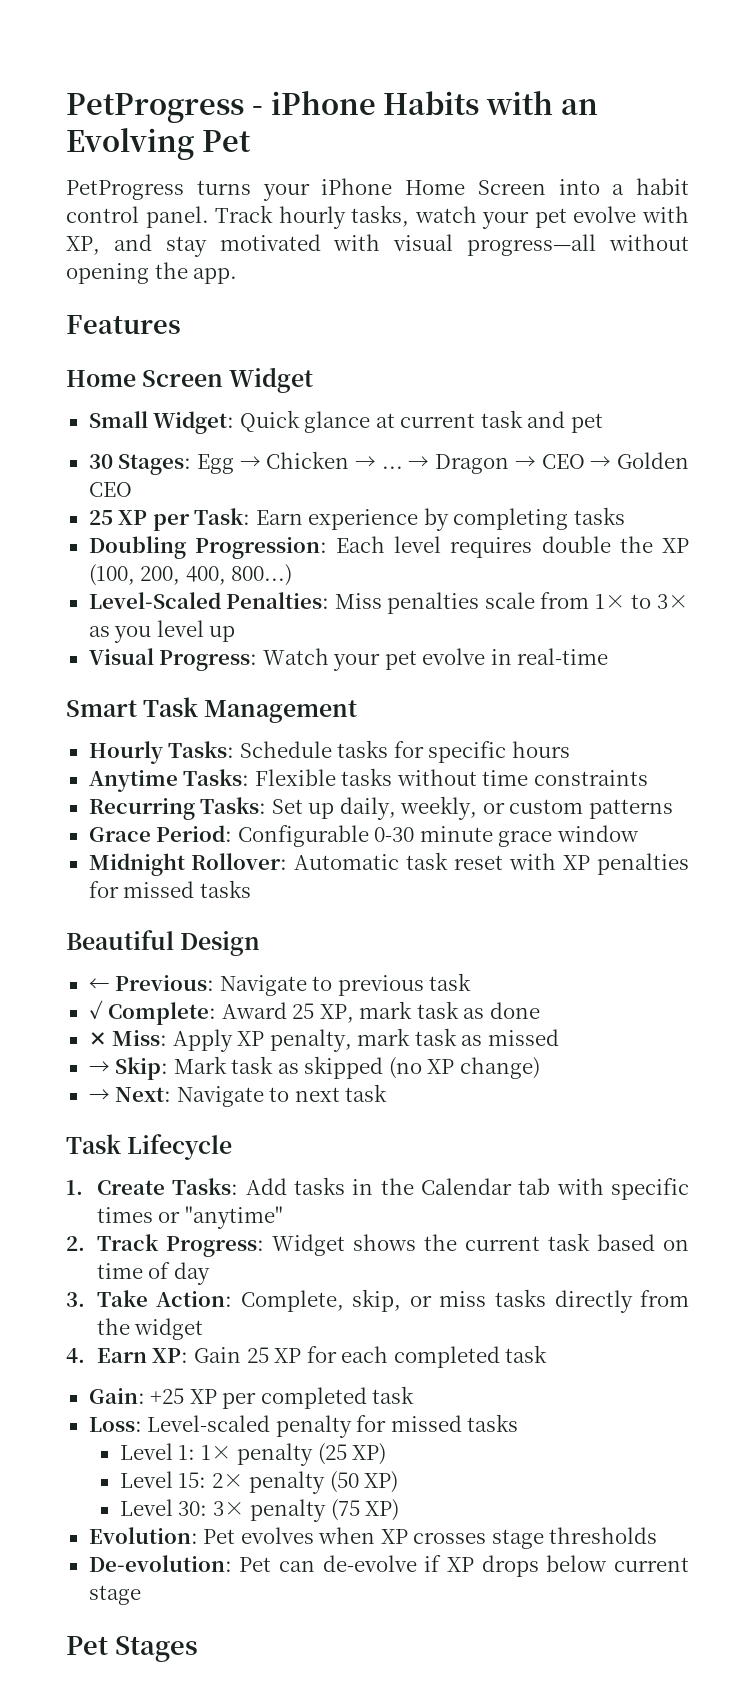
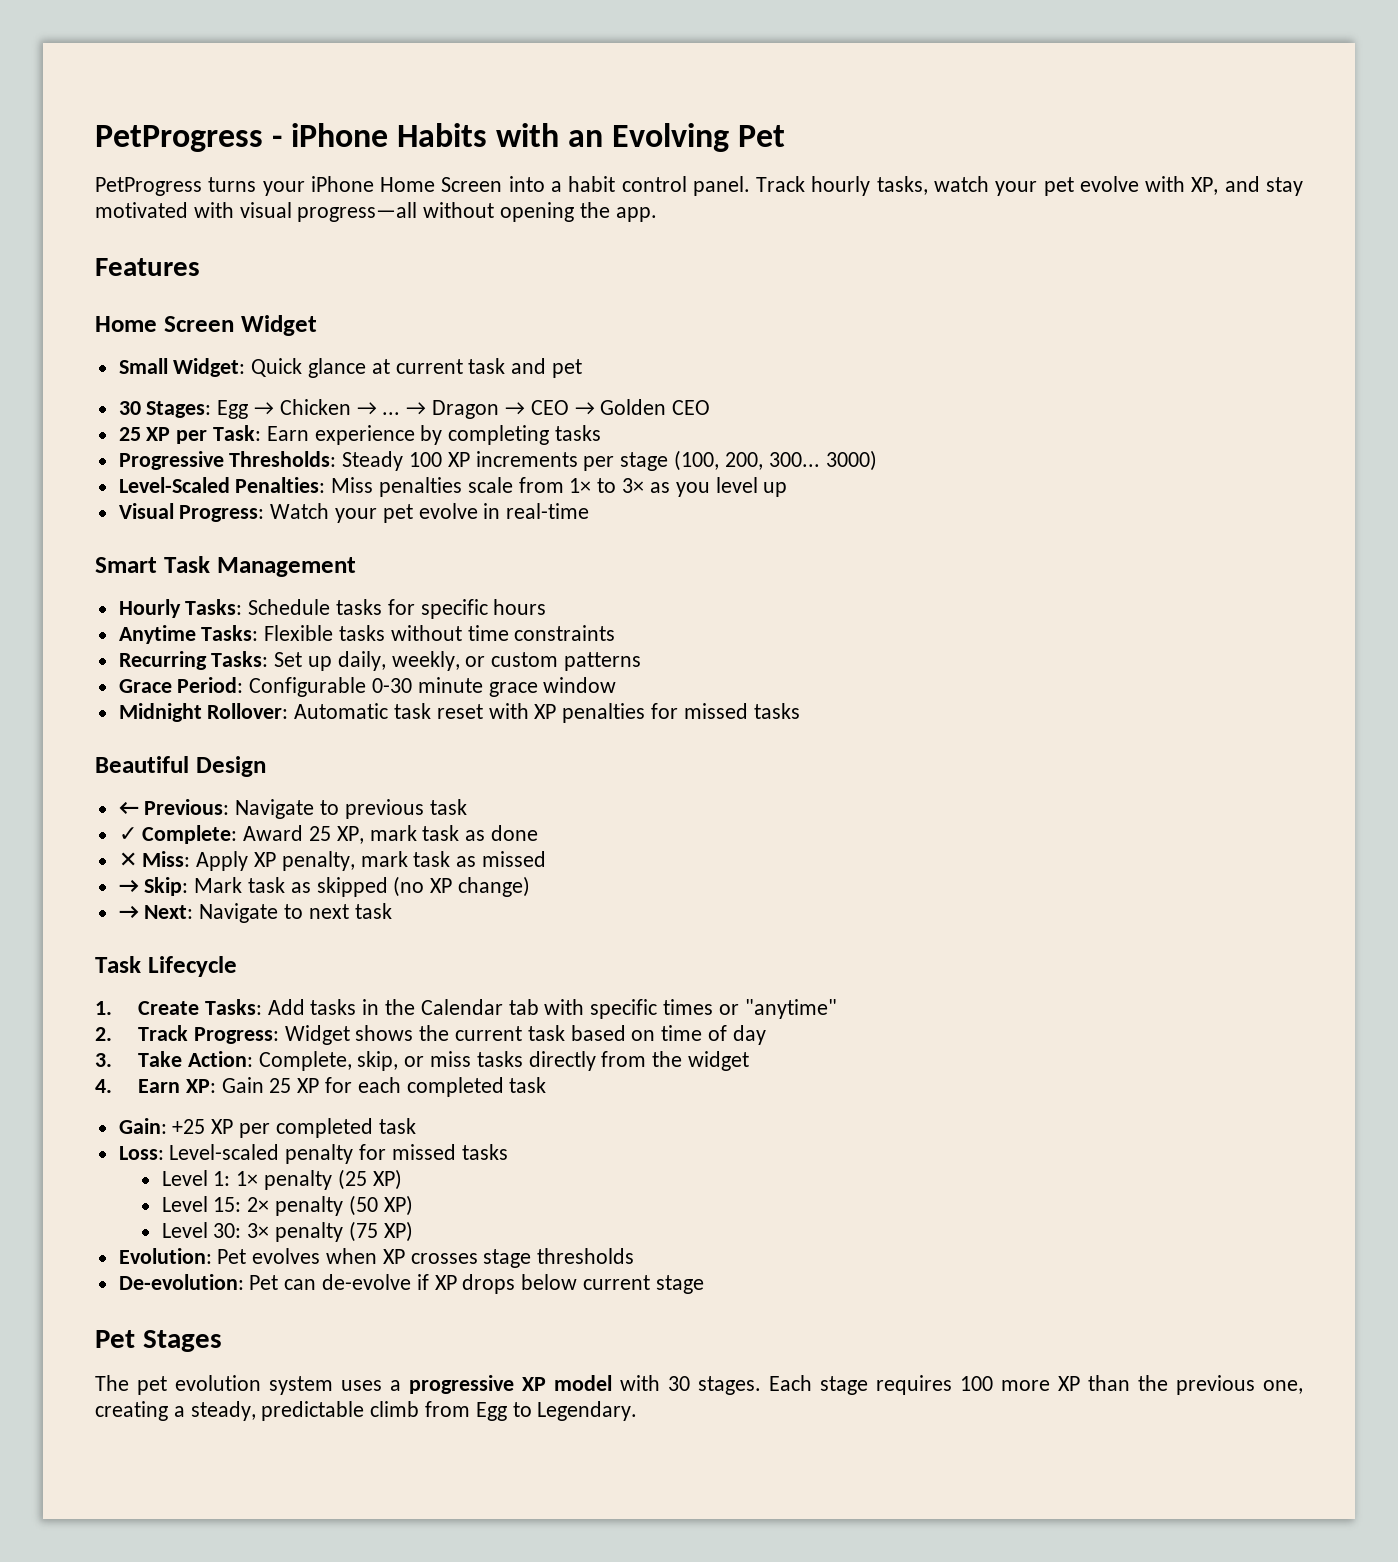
- Doubling Progression: Each level requires double the XP (100, 200, 400, 800...)
+ Progressive Thresholds: Steady 100 XP increments per stage (100, 200, 300... 3000)
+ The pet evolution system uses a progressive XP model with 30 stages. Each stage requires 100 more XP than the previous one, creating a steady, predictable climb from Egg to Legendary.

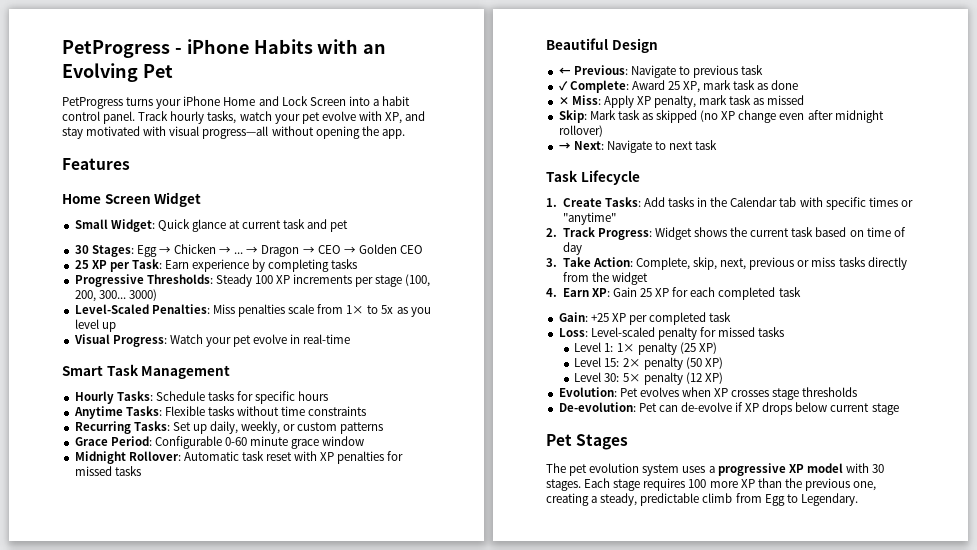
- PetProgress turns your iPhone Home Screen into a habit control panel.
+ PetProgress turns your iPhone Home and Lock Screen into a habit control panel.
- Level-Scaled Penalties: Miss penalties scale from 1× to 3× as you level up
+ Level-Scaled Penalties: Miss penalties scale from 1× to 5x as you level up
- Grace Period: Configurable 0-30 minute grace window
+ Grace Period: Configurable 0-60 minute grace window
- → Skip: Mark task as skipped (no XP change)
+ Skip: Mark task as skipped (no XP change even after midnight rollover)
- 3. Take Action: Complete, skip, or miss tasks directly from the widget
+ 3. Take Action: Complete, skip, next, previous or miss tasks directly from the widget
- Level 30: 3× penalty (75 XP)
+ Level 30: 5× penalty (12 XP)

